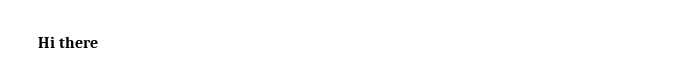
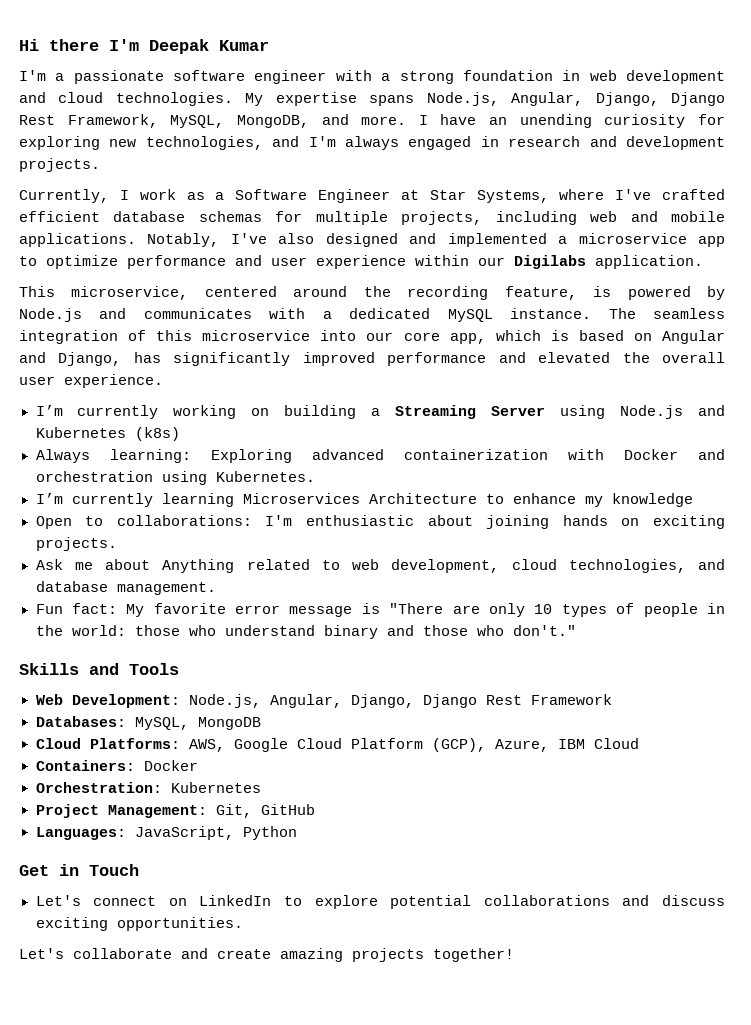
- Hi there
+ Hi there I'm Deepak Kumar
+ I'm a passionate software engineer with a strong foundation in web development and cloud technologies. My expertise spans Node.js, Angular, Django, Django Rest Framework, MySQL, MongoDB, and more. I have an unending curiosity for exploring new technologies, and I'm always engaged in research and development projects.
+ Currently, I work as a Software Engineer at Star Systems, where I've crafted efficient database schemas for multiple projects, including web and mobile applications. Notably, I've also designed and implemented a microservice app to optimize performance and user experience within our Digilabs application.
+ This microservice, centered around the recording feature, is powered by Node.js and communicates with a dedicated MySQL instance. The seamless integration of this microservice into our core app, which is based on Angular and Django, has significantly improved performance and elevated the overall user experience.
+ I’m currently working on building a Streaming Server using Node.js and Kubernetes (k8s)
+ Always learning: Exploring advanced containerization with Docker and orchestration using Kubernetes.
+ I’m currently learning Microservices Architecture to enhance my knowledge
+ Open to collaborations: I'm enthusiastic about joining hands on exciting projects.
+ Ask me about Anything related to web development, cloud technologies, and database management.
+ Fun fact: My favorite error message is "There are only 10 types of people in the world: those who understand binary and those who don't."
+ Skills and Tools
+ Web Development: Node.js, Angular, Django, Django Rest Framework
+ Databases: MySQL, MongoDB
+ Cloud Platforms: AWS, Google Cloud Platform (GCP), Azure, IBM Cloud
+ Containers: Docker
+ Orchestration: Kubernetes
+ Project Management: Git, GitHub
+ Languages: JavaScript, Python
+ Get in Touch
+ Let's connect on LinkedIn to explore potential collaborations and discuss exciting opportunities.
+ Let's collaborate and create amazing projects together!

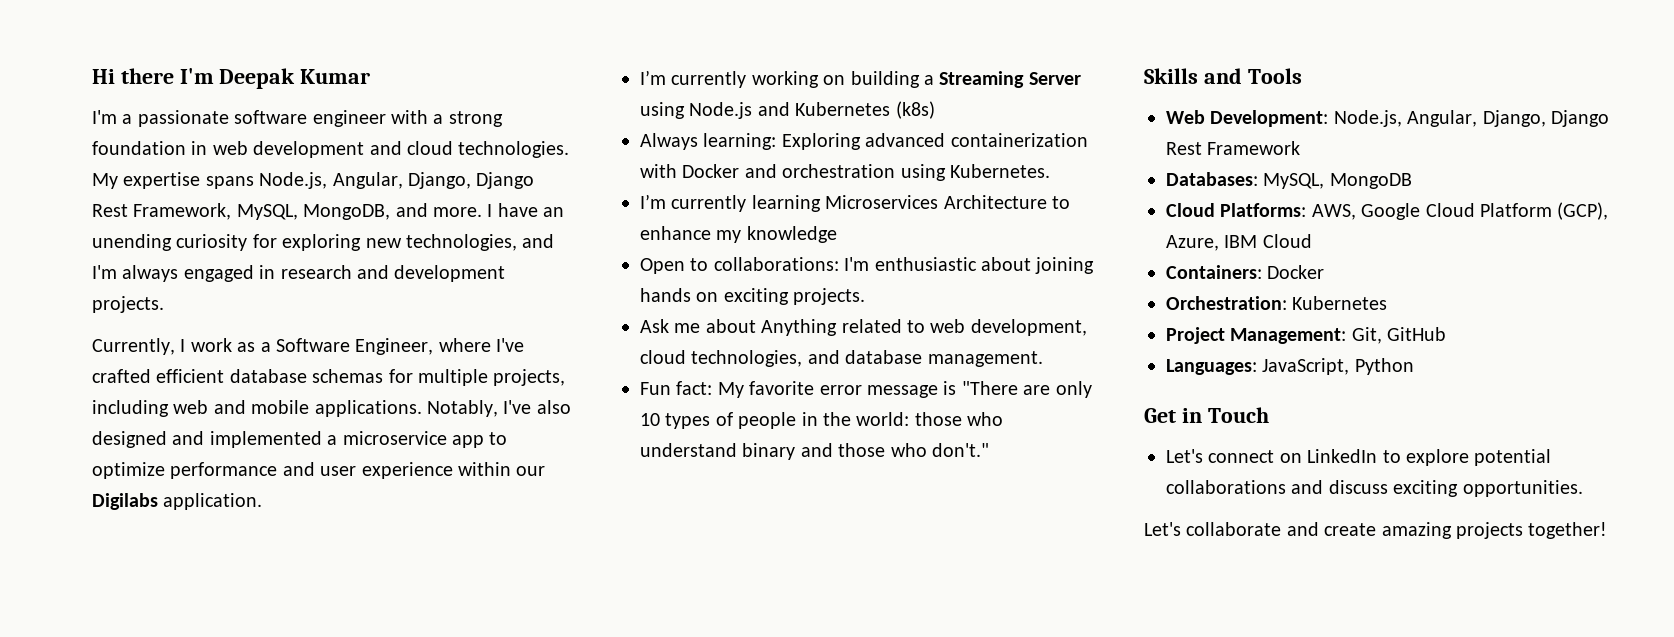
- Currently, I work as a Software Engineer at Star Systems, where I've crafted efficient database schemas for multiple projects, including web and mobile applications.
+ Currently, I work as a Software Engineer, where I've crafted efficient database schemas for multiple projects, including web and mobile applications.
- This microservice, centered around the recording feature, is powered by Node.js and communicates with a dedicated MySQL instance. The seamless integration of this microservice into our core app, which is based on Angular and Django, has significantly improved performance and elevated the overall user experience.

